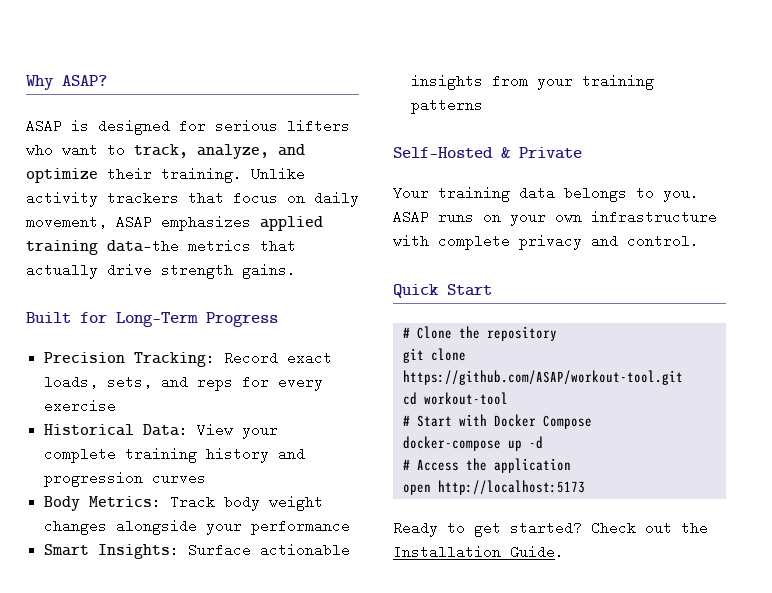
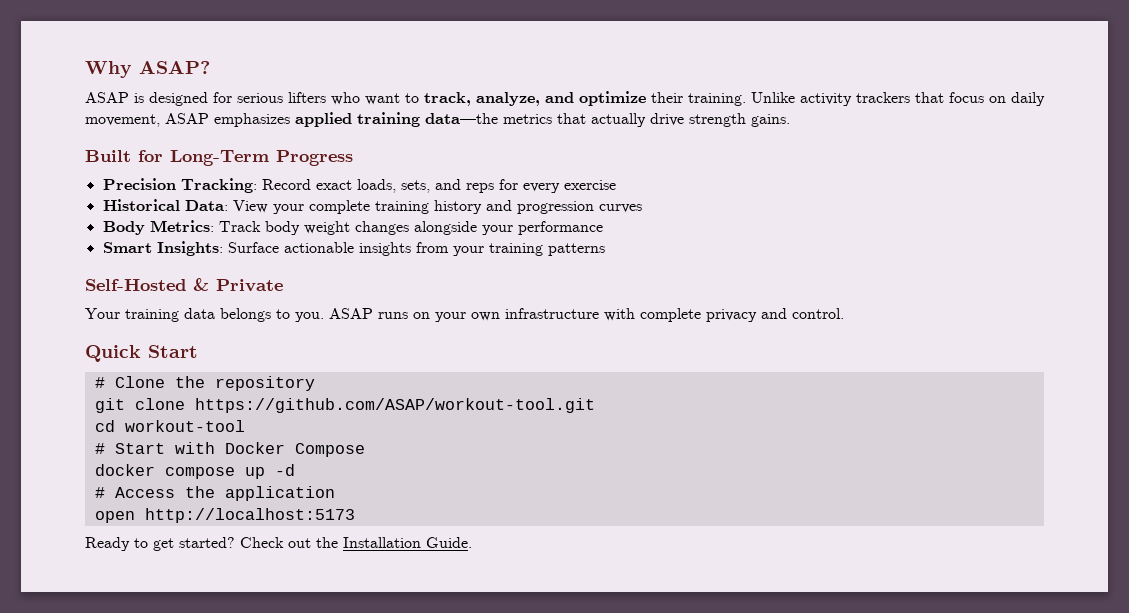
- docker-compose up -d
+ docker compose up -d

